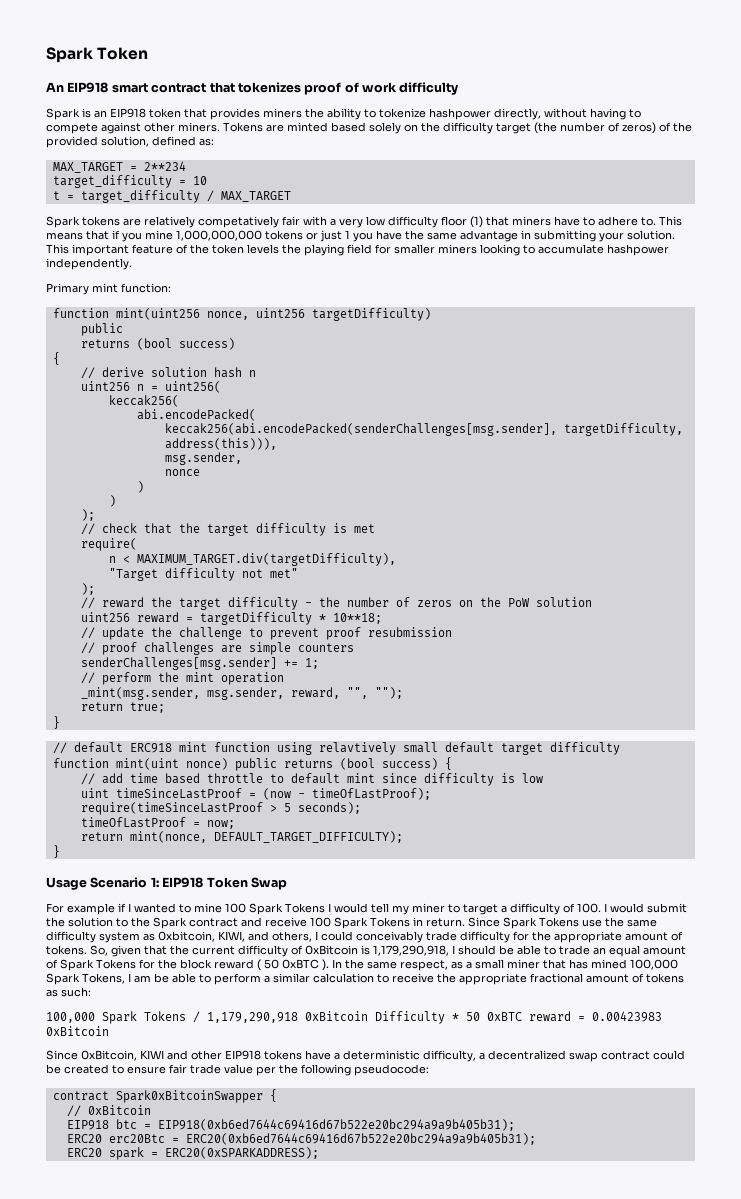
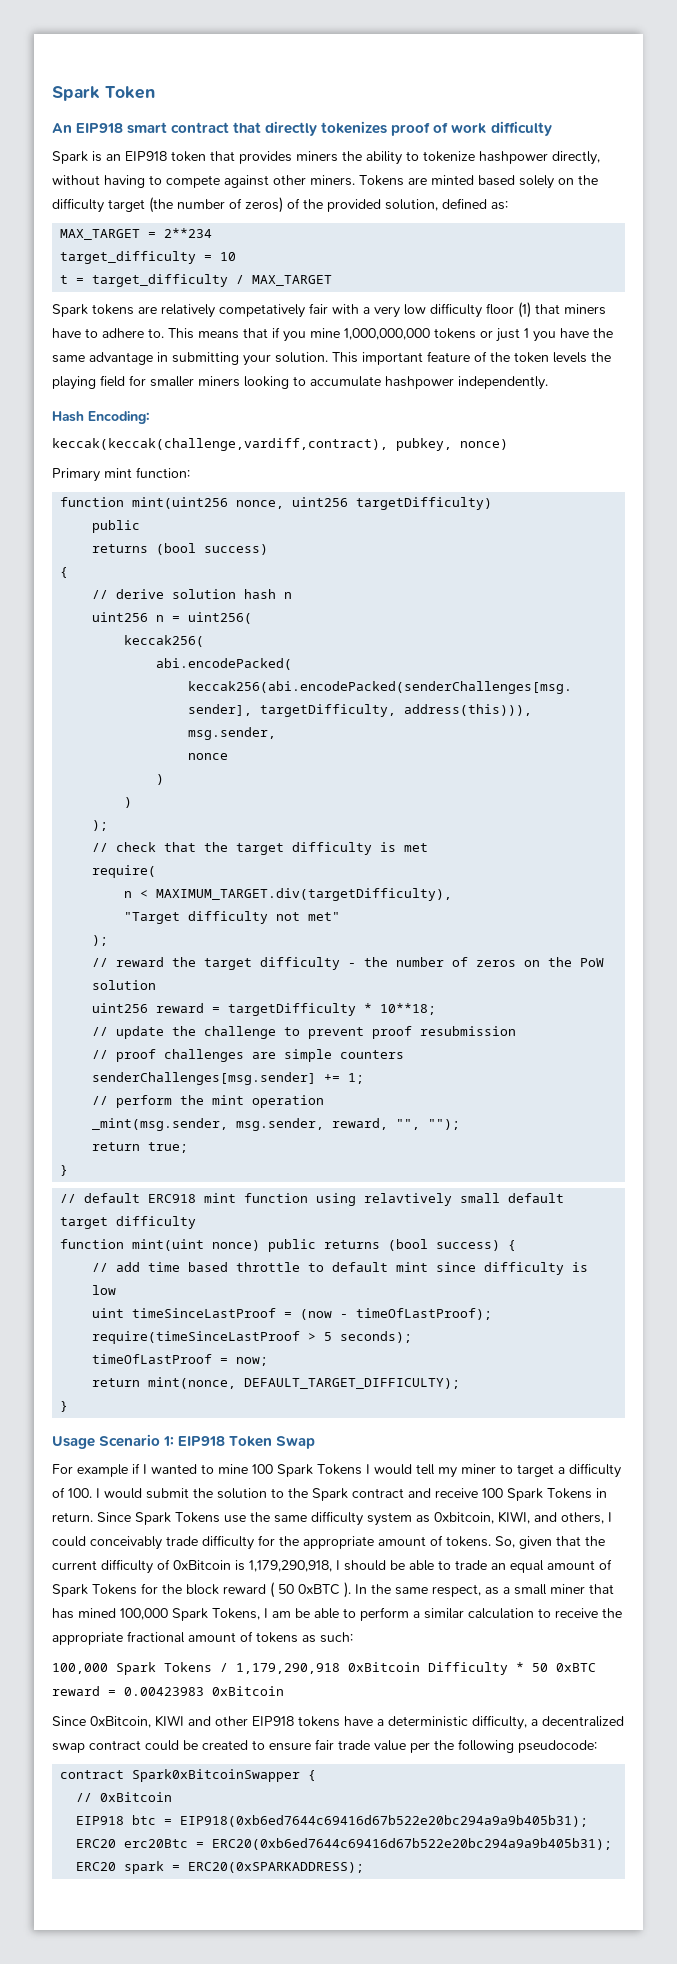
- An EIP918 smart contract that tokenizes proof of work difficulty
+ An EIP918 smart contract that directly tokenizes proof of work difficulty
+ Hash Encoding:
+ keccak(keccak(challenge,vardiff,contract), pubkey, nonce)

